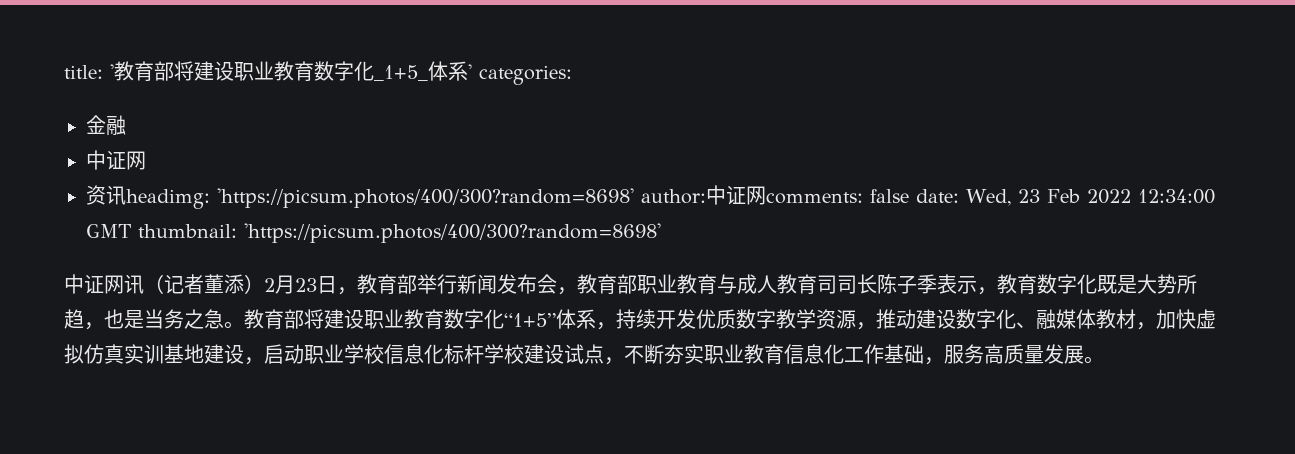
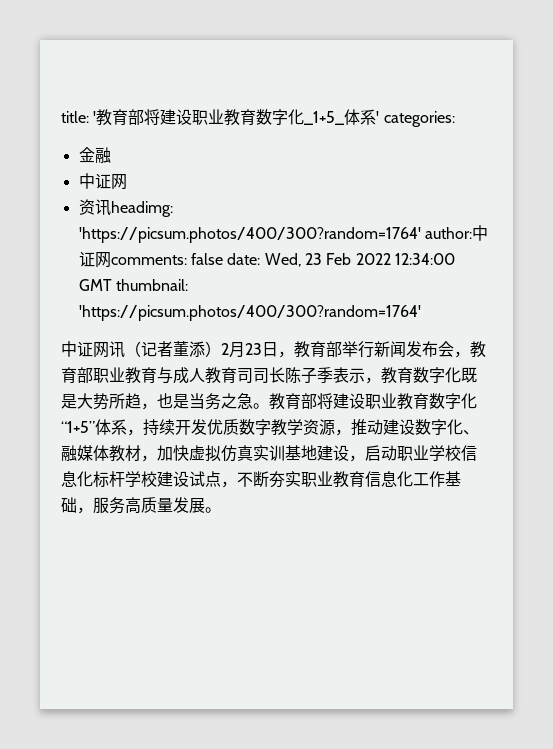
- 资讯headimg: 'https://picsum.photos/400/300?random=8698' author:中证网comments: false date: Wed, 23 Feb 2022 12:34:00 GMT thumbnail: 'https://picsum.photos/400/300?random=8698'
+ 资讯headimg: 'https://picsum.photos/400/300?random=1764' author:中证网comments: false date: Wed, 23 Feb 2022 12:34:00 GMT thumbnail: 'https://picsum.photos/400/300?random=1764'

